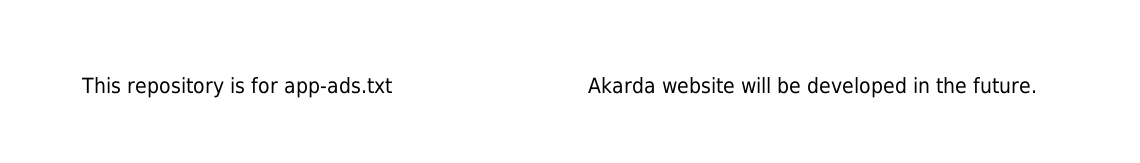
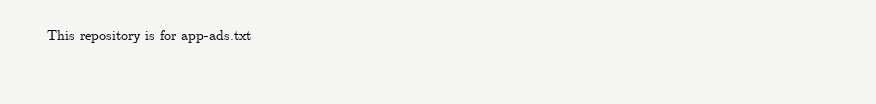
- Akarda website will be developed in the future.

